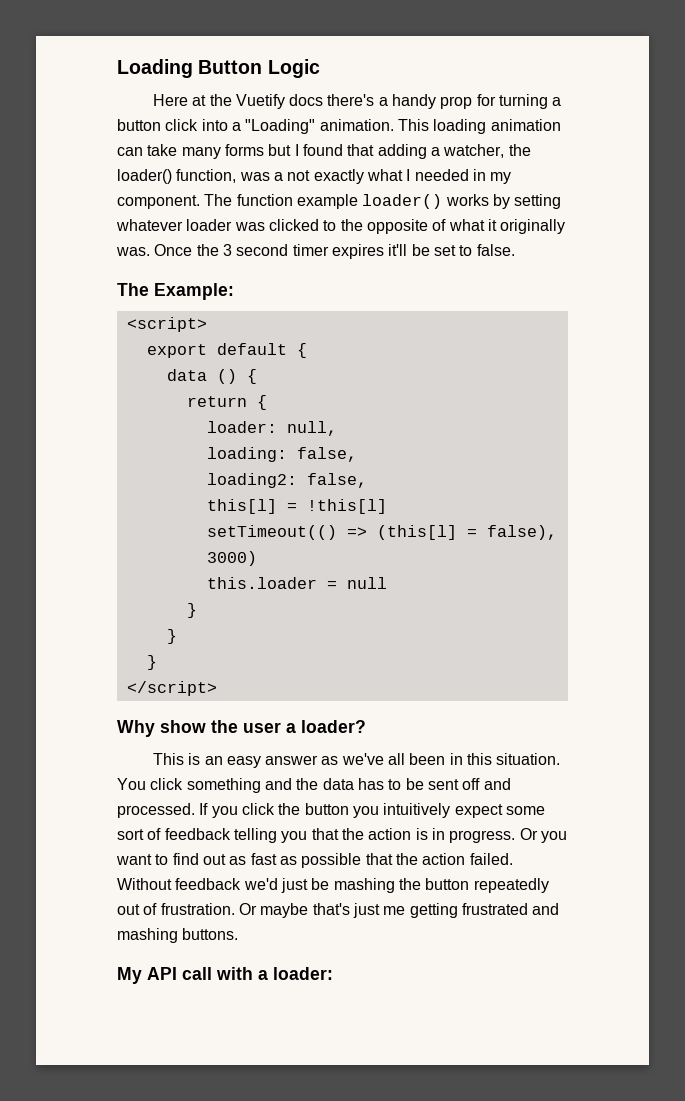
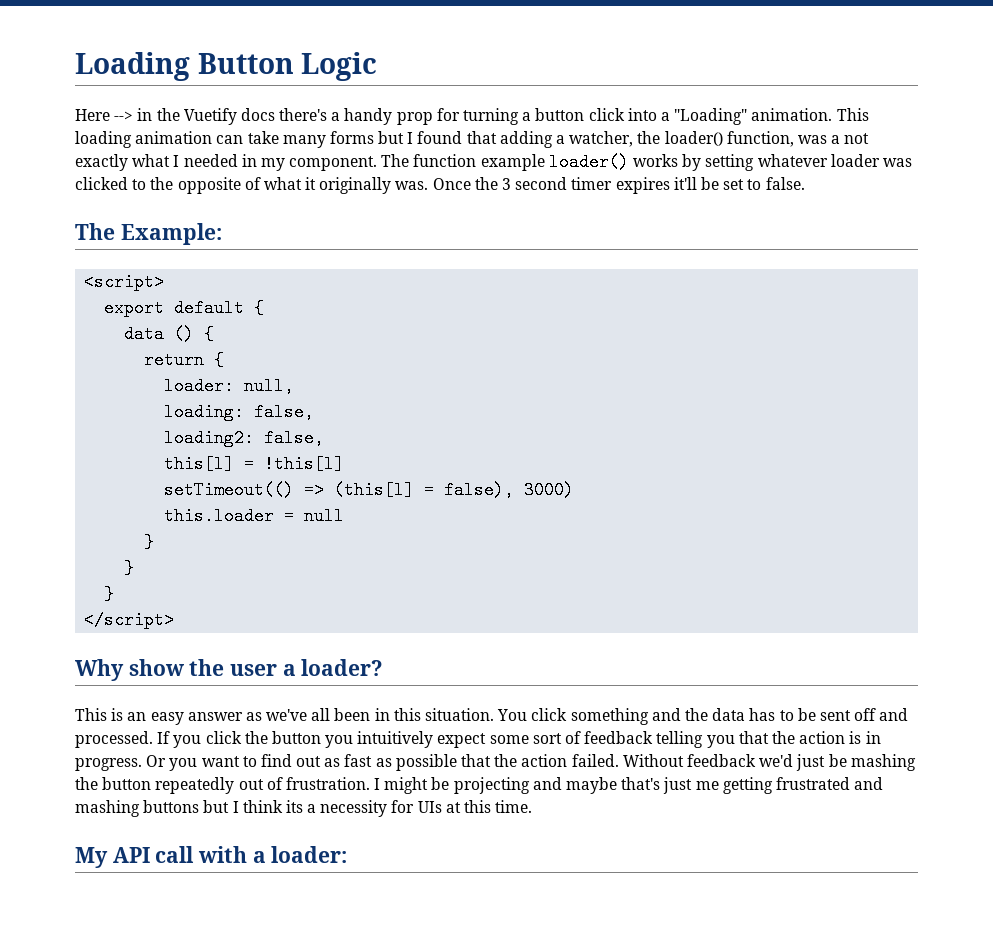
- Here at the Vuetify docs there's a handy prop for turning a button click into a "Loading" animation.
+ Here --> in the Vuetify docs there's a handy prop for turning a button click into a "Loading" animation.
- Or maybe that's just me getting frustrated and mashing buttons.
+ I might be projecting and maybe that's just me getting frustrated and mashing buttons but I think its a necessity for UIs at this time.

